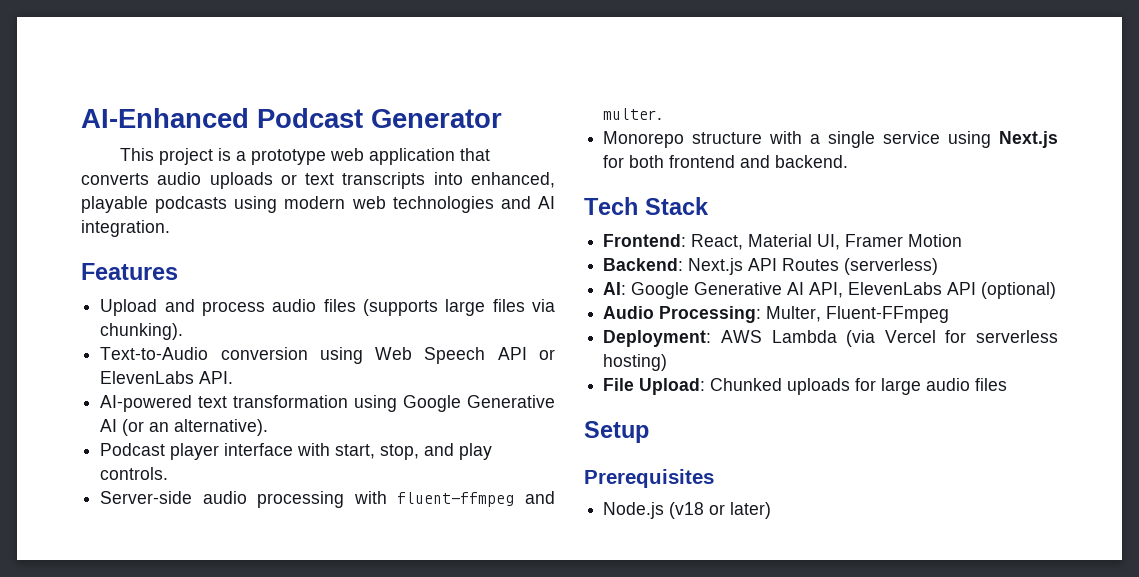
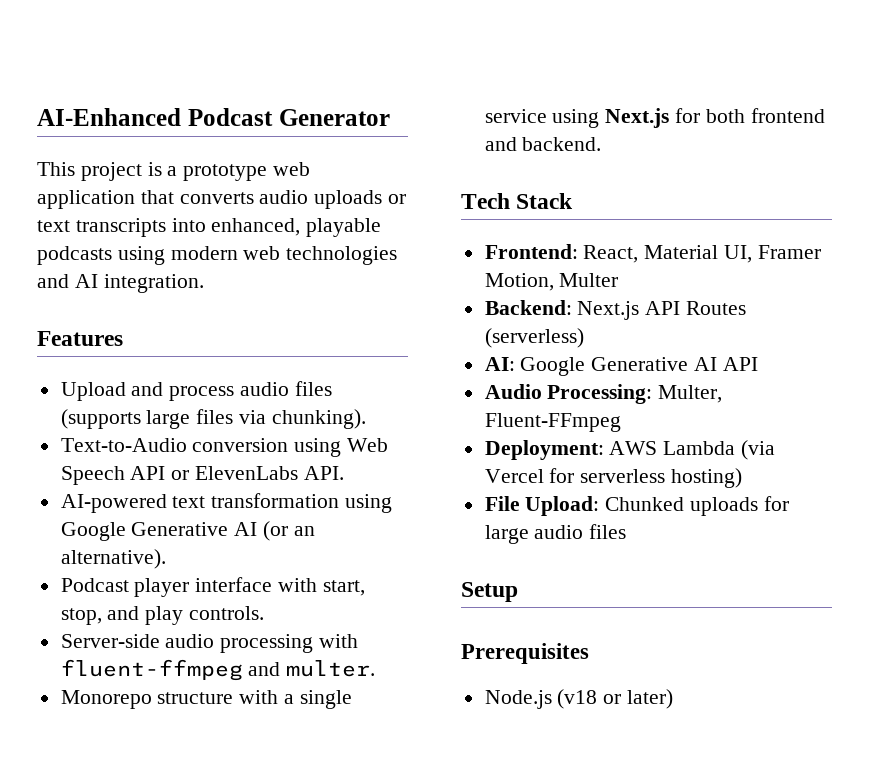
- Frontend: React, Material UI, Framer Motion
+ Frontend: React, Material UI, Framer Motion, Multer
- AI: Google Generative AI API, ElevenLabs API (optional)
+ AI: Google Generative AI API

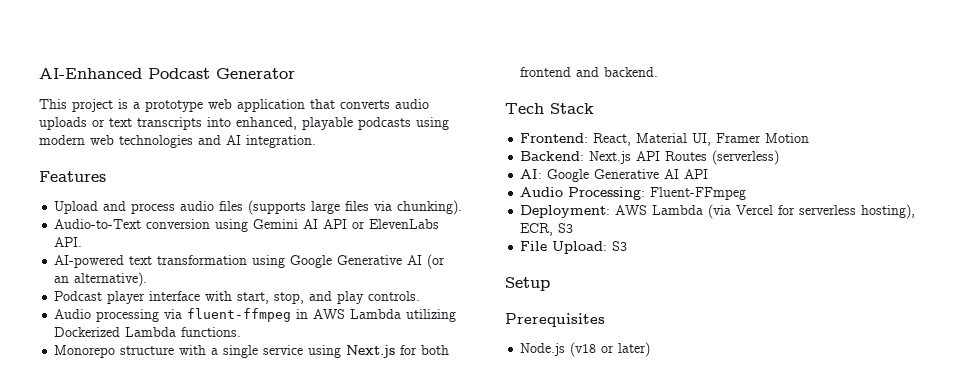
- Text-to-Audio conversion using Web Speech API or ElevenLabs API.
+ Audio-to-Text conversion using Gemini AI API or ElevenLabs API.
- Server-side audio processing with fluent-ffmpeg and multer.
+ Audio processing via fluent-ffmpeg in AWS Lambda utilizing Dockerized Lambda functions.
- Frontend: React, Material UI, Framer Motion, Multer
+ Frontend: React, Material UI, Framer Motion
- Audio Processing: Multer, Fluent-FFmpeg
+ Audio Processing: Fluent-FFmpeg
- Deployment: AWS Lambda (via Vercel for serverless hosting)
+ Deployment: AWS Lambda (via Vercel for serverless hosting), ECR, S3
- File Upload: Chunked uploads for large audio files
+ File Upload: S3

